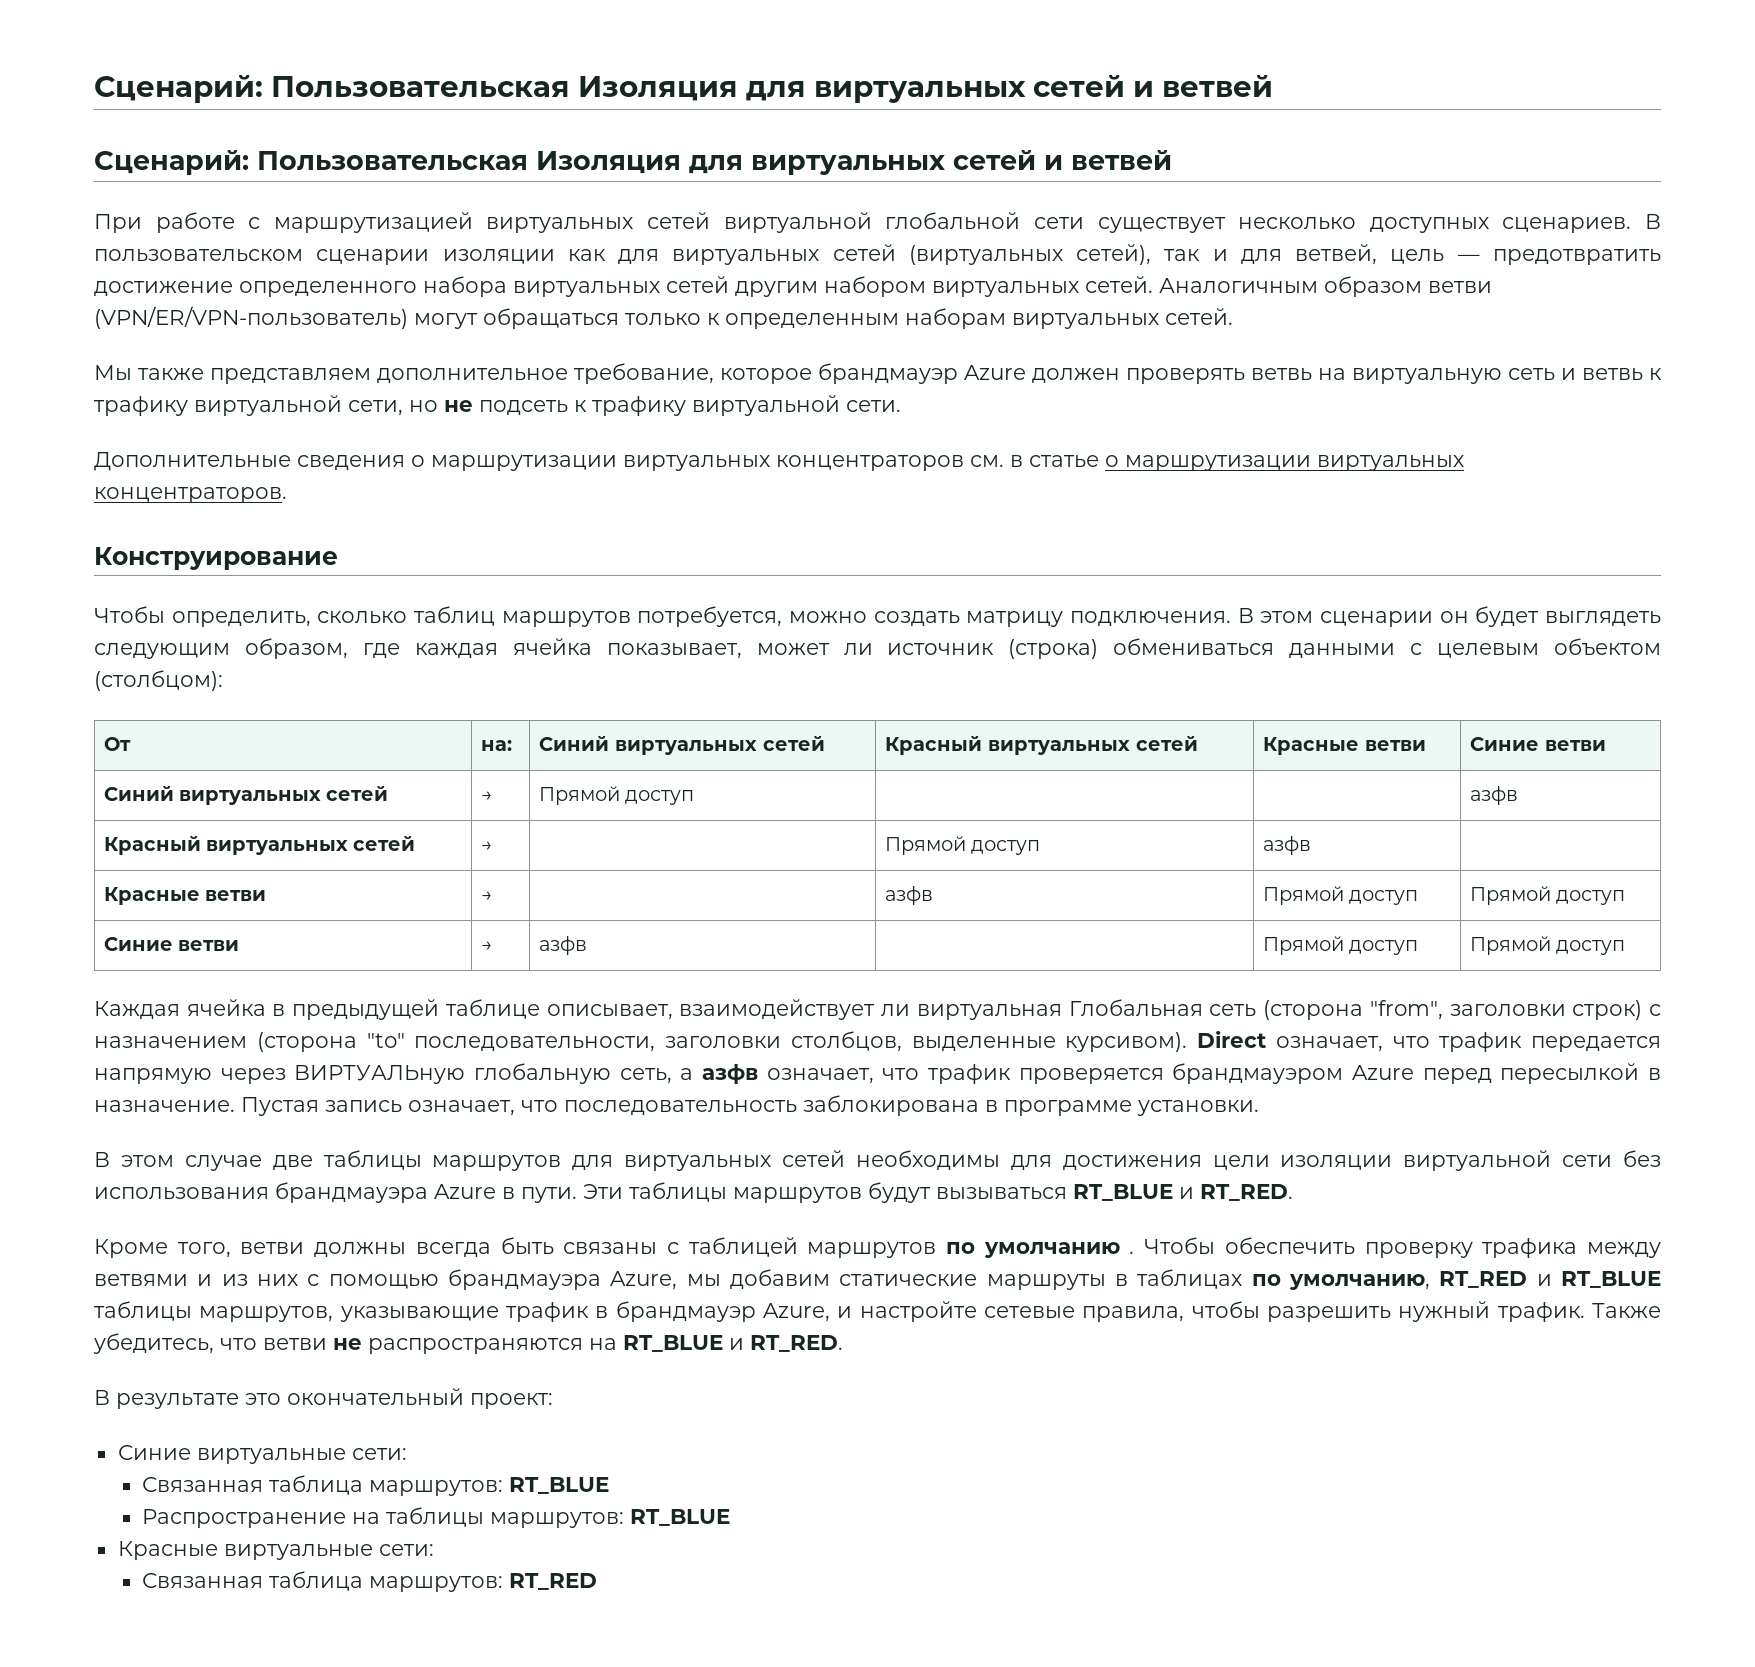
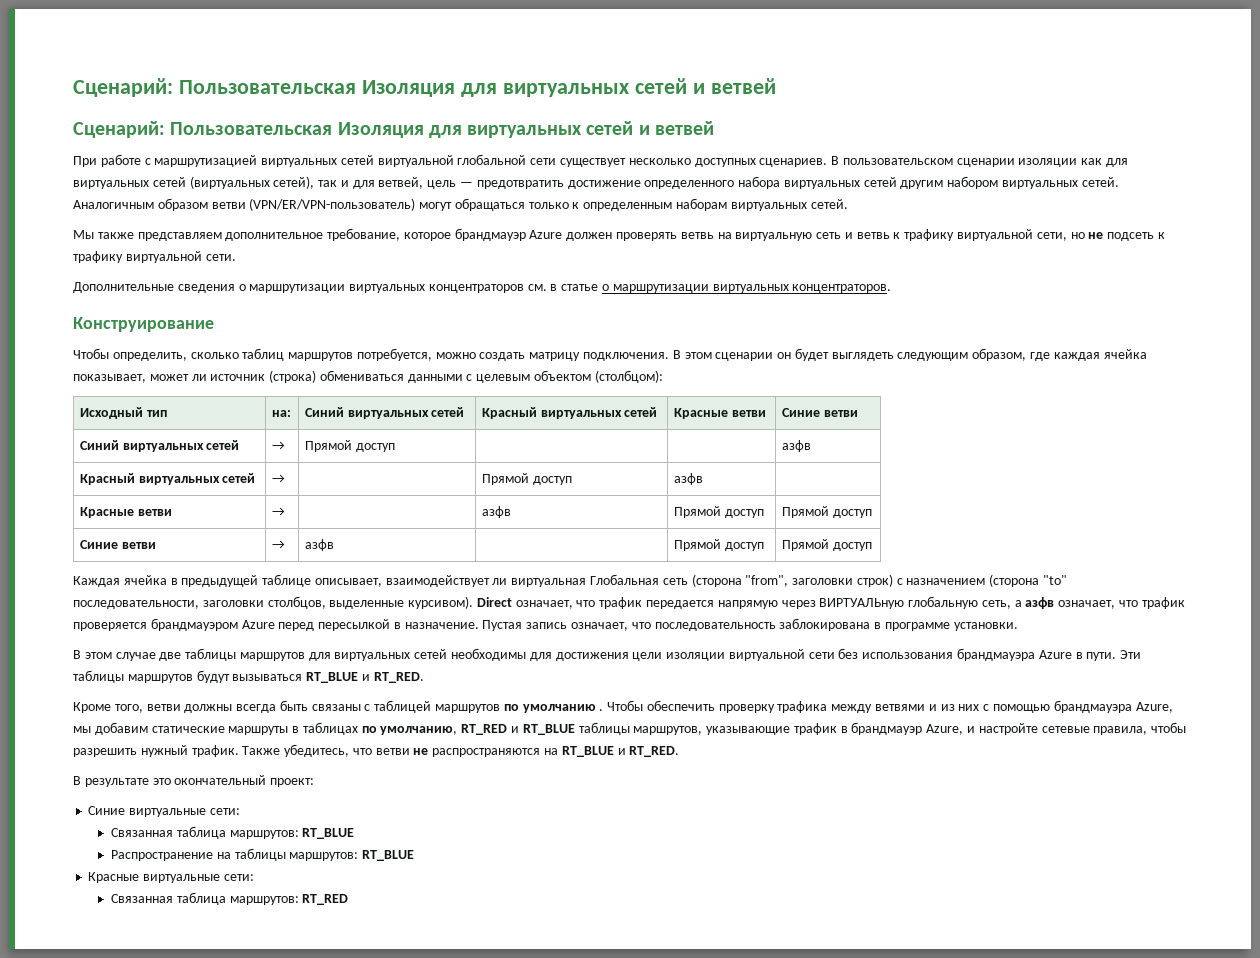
- От | на: | Синий виртуальных сетей | Красный виртуальных сетей | Красные ветви | Синие ветви
+ Исходный тип | на: | Синий виртуальных сетей | Красный виртуальных сетей | Красные ветви | Синие ветви

